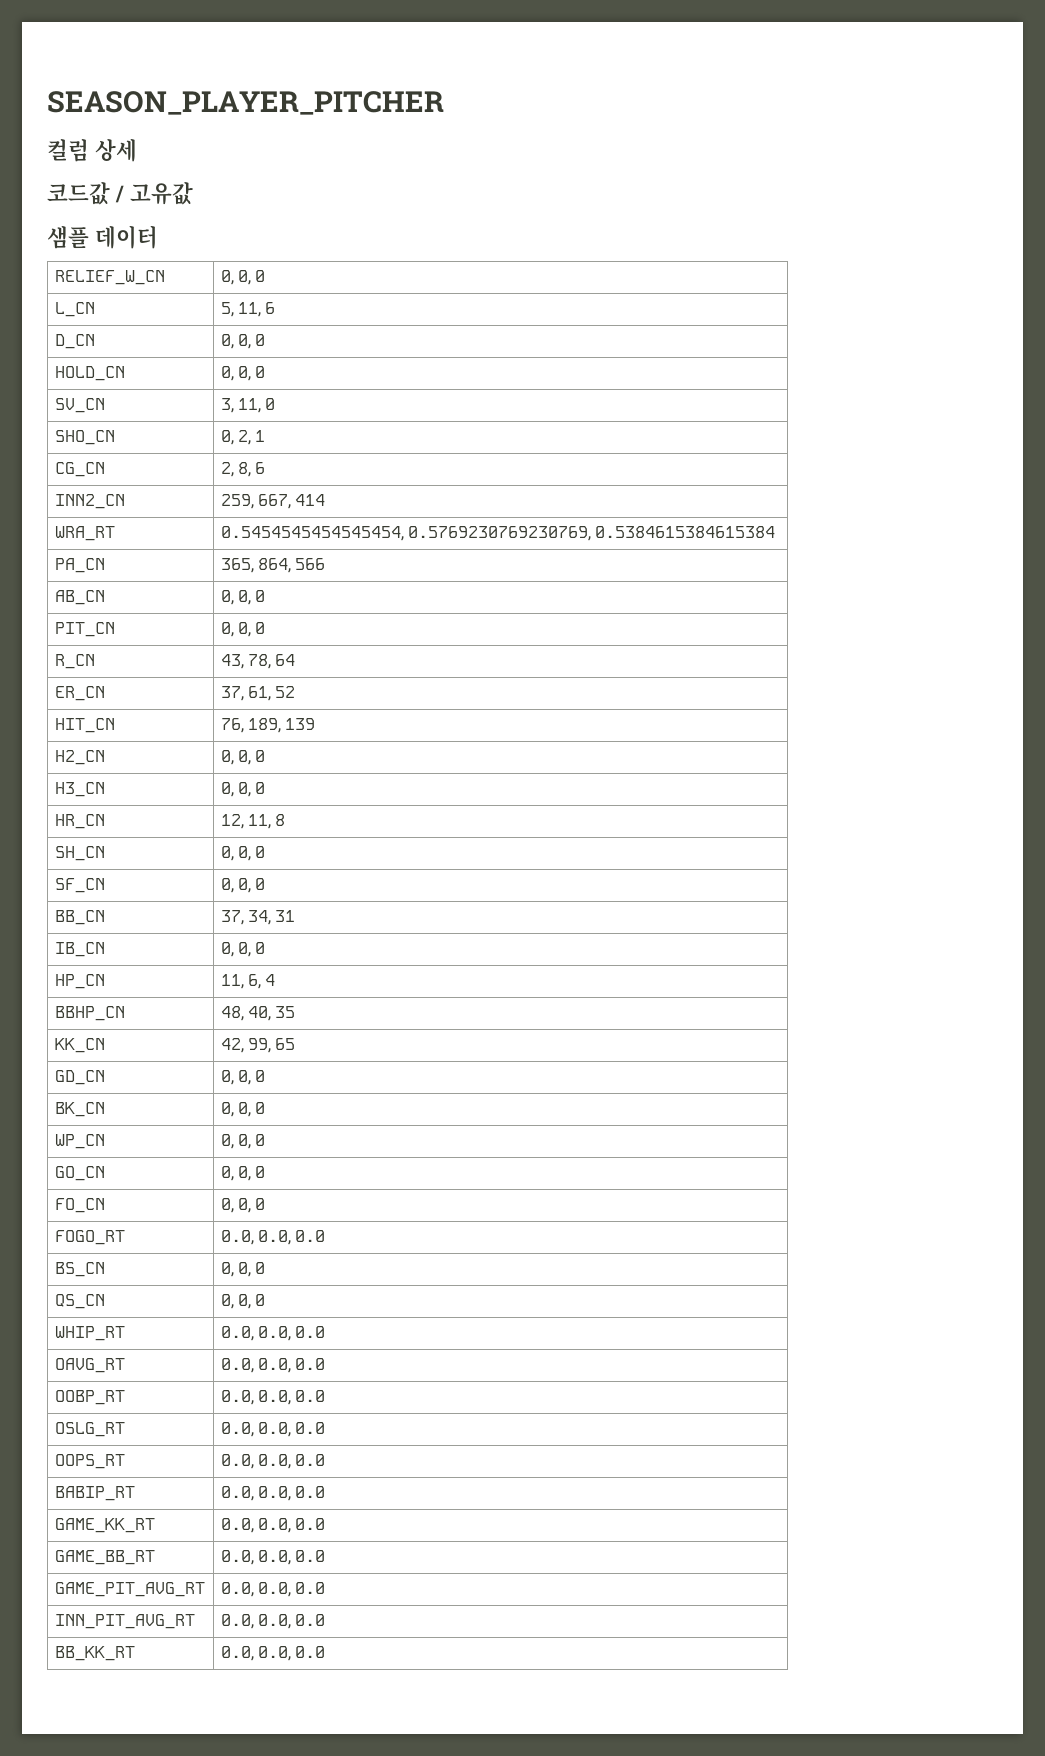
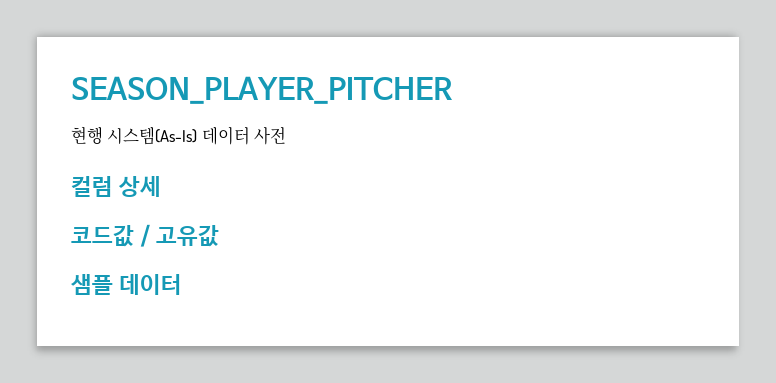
+ 현행 시스템(As-Is) 데이터 사전
- RELIEF_W_CN | 0, 0, 0
- L_CN | 5, 11, 6
- D_CN | 0, 0, 0
- HOLD_CN | 0, 0, 0
- SV_CN | 3, 11, 0
- SHO_CN | 0, 2, 1
- CG_CN | 2, 8, 6
- INN2_CN | 259, 667, 414
- WRA_RT | 0.5454545454545454, 0.5769230769230769, 0.5384615384615384
- PA_CN | 365, 864, 566
- AB_CN | 0, 0, 0
- PIT_CN | 0, 0, 0
- R_CN | 43, 78, 64
- ER_CN | 37, 61, 52
- HIT_CN | 76, 189, 139
- H2_CN | 0, 0, 0
- H3_CN | 0, 0, 0
- HR_CN | 12, 11, 8
- SH_CN | 0, 0, 0
- SF_CN | 0, 0, 0
- BB_CN | 37, 34, 31
- IB_CN | 0, 0, 0
- HP_CN | 11, 6, 4
- BBHP_CN | 48, 40, 35
- KK_CN | 42, 99, 65
- GD_CN | 0, 0, 0
- BK_CN | 0, 0, 0
- WP_CN | 0, 0, 0
- GO_CN | 0, 0, 0
- FO_CN | 0, 0, 0
- FOGO_RT | 0.0, 0.0, 0.0
- BS_CN | 0, 0, 0
- QS_CN | 0, 0, 0
- WHIP_RT | 0.0, 0.0, 0.0
- OAVG_RT | 0.0, 0.0, 0.0
- OOBP_RT | 0.0, 0.0, 0.0
- OSLG_RT | 0.0, 0.0, 0.0
- OOPS_RT | 0.0, 0.0, 0.0
- BABIP_RT | 0.0, 0.0, 0.0
- GAME_KK_RT | 0.0, 0.0, 0.0
- GAME_BB_RT | 0.0, 0.0, 0.0
- GAME_PIT_AVG_RT | 0.0, 0.0, 0.0
- INN_PIT_AVG_RT | 0.0, 0.0, 0.0
- BB_KK_RT | 0.0, 0.0, 0.0

